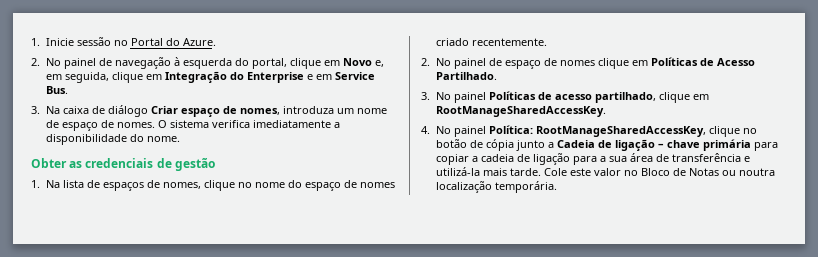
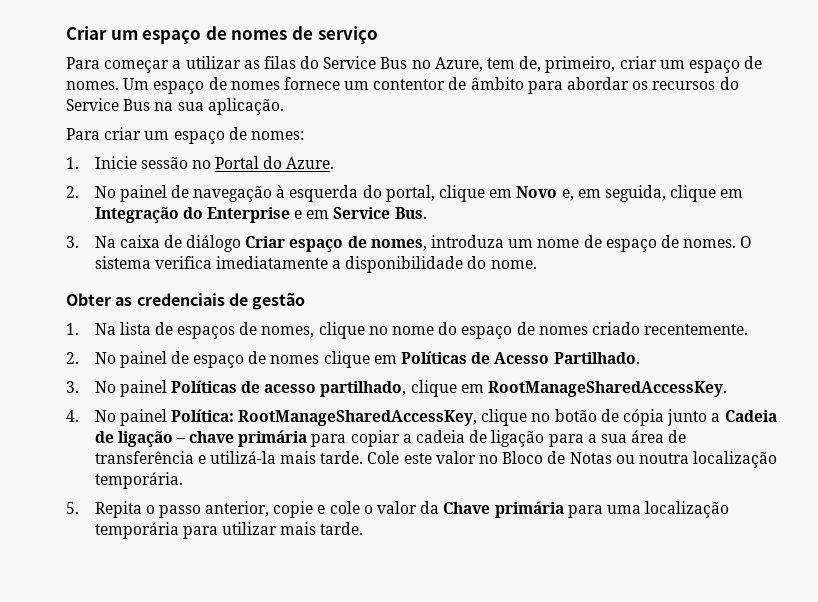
+ Criar um espaço de nomes de serviço
+ Para começar a utilizar as filas do Service Bus no Azure, tem de, primeiro, criar um espaço de nomes. Um espaço de nomes fornece um contentor de âmbito para abordar os recursos do Service Bus na sua aplicação.
+ Para criar um espaço de nomes:
+ 5. Repita o passo anterior, copie e cole o valor da Chave primária para uma localização temporária para utilizar mais tarde.

